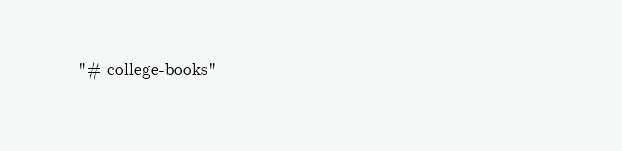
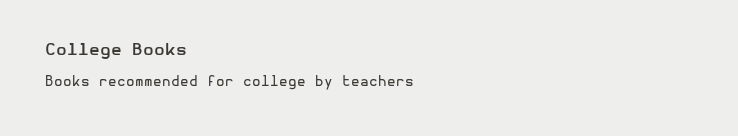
- "# college-books"
+ College Books
+ Books recommended for college by teachers

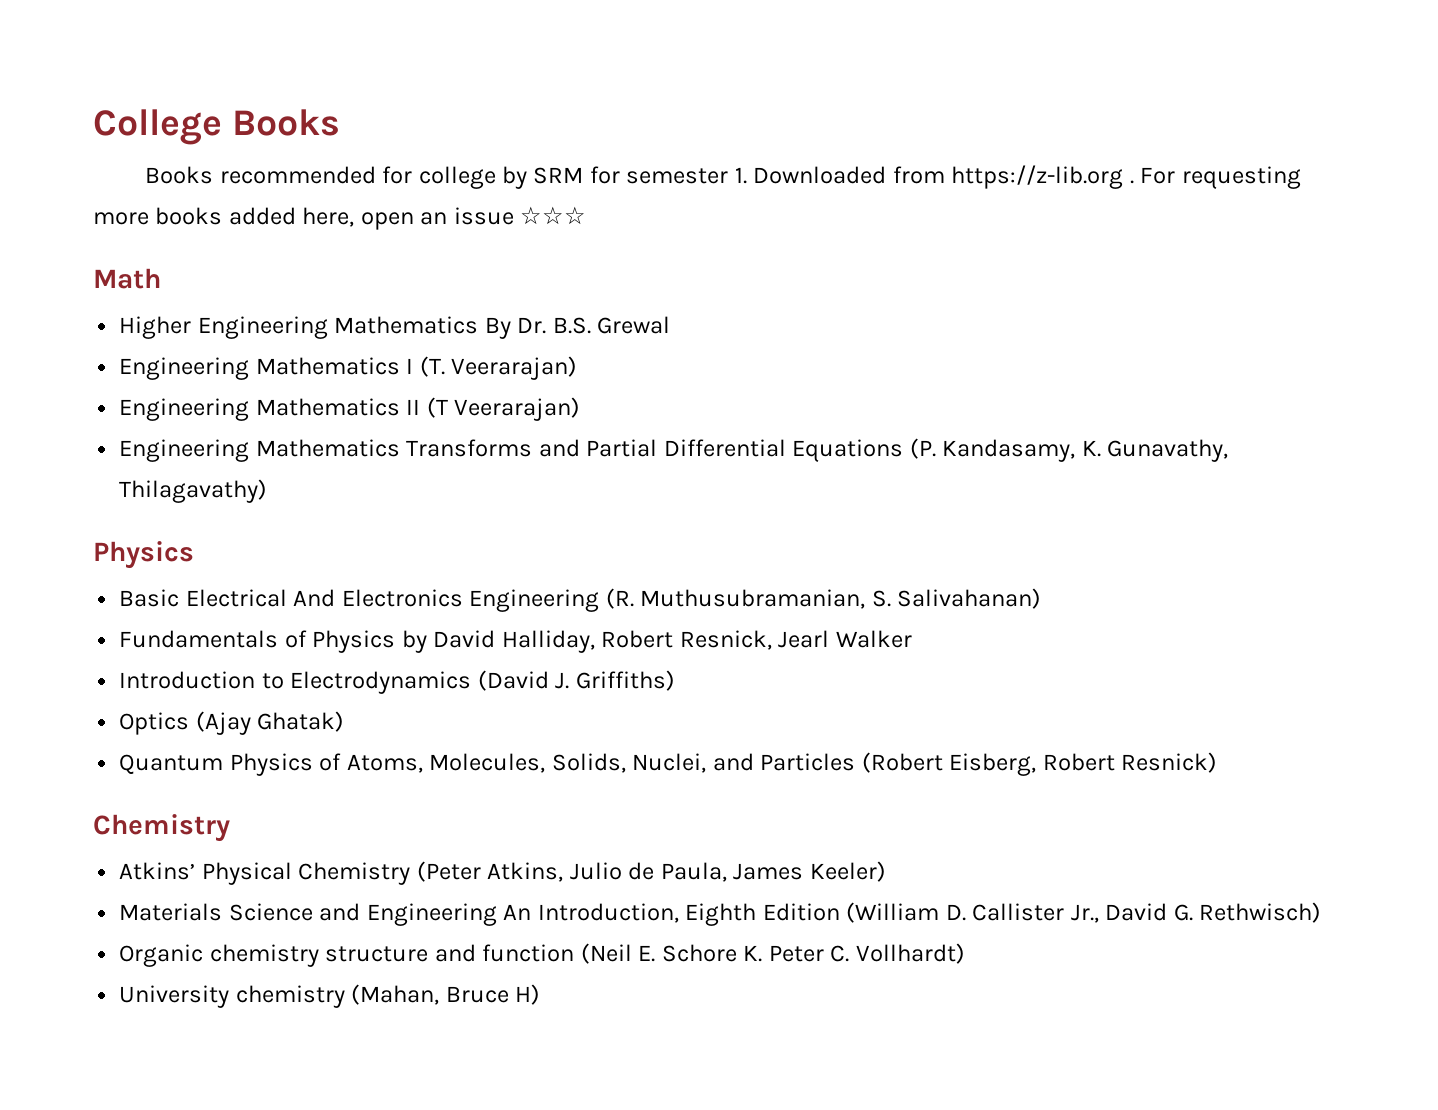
- Books recommended for college by teachers
+ Books recommended for college by SRM for semester 1. Downloaded from https://z-lib.org . For requesting more books added here, open an issue ☆☆☆
+ Math
+ Higher Engineering Mathematics By Dr. B.S. Grewal
+ Engineering Mathematics I (T. Veerarajan)
+ Engineering Mathematics II (T Veerarajan)
+ Engineering Mathematics Transforms and Partial Differential Equations (P. Kandasamy, K. Gunavathy, Thilagavathy)
+ Physics
+ Basic Electrical And Electronics Engineering (R. Muthusubramanian, S. Salivahanan)
+ Fundamentals of Physics by David Halliday, Robert Resnick, Jearl Walker
+ Introduction to Electrodynamics (David J. Griffiths)
+ Optics (Ajay Ghatak)
+ Quantum Physics of Atoms, Molecules, Solids, Nuclei, and Particles (Robert Eisberg, Robert Resnick)
+ Chemistry
+ Atkins’ Physical Chemistry (Peter Atkins, Julio de Paula, James Keeler)
+ Materials Science and Engineering An Introduction, Eighth Edition (William D. Callister Jr., David G. Rethwisch)
+ Organic chemistry structure and function (Neil E. Schore K. Peter C. Vollhardt)
+ University chemistry (Mahan, Bruce H)

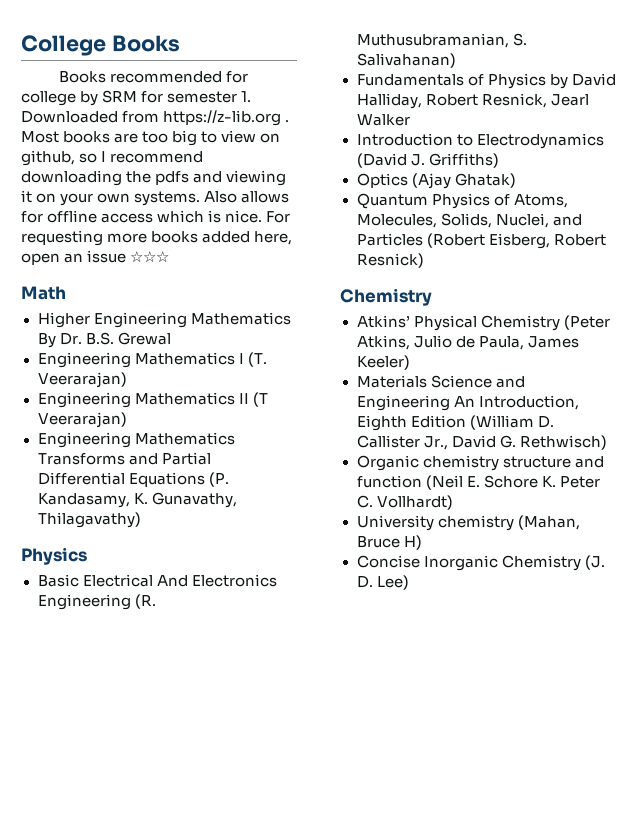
+ Most books are too big to view on github, so I recommend downloading the pdfs and viewing it on your own systems. Also allows for offline access which is nice.
+ Concise Inorganic Chemistry (J. D. Lee)

